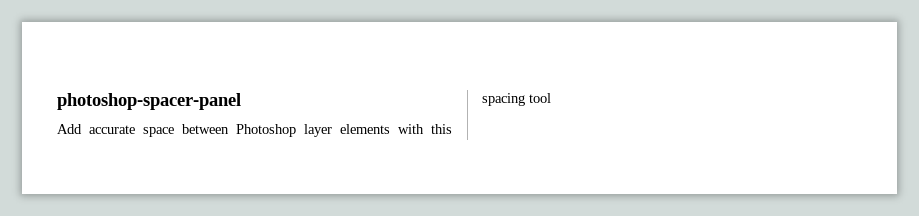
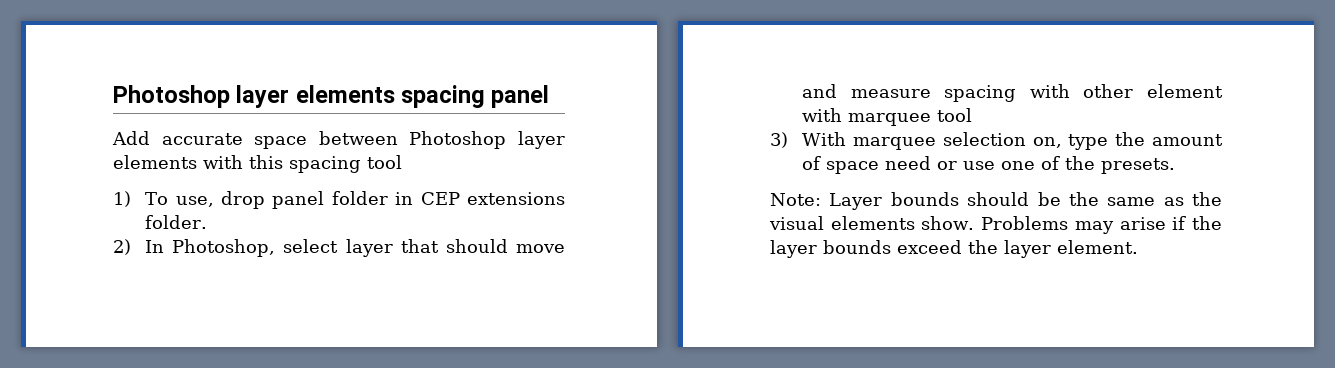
- photoshop-spacer-panel
+ Photoshop layer elements spacing panel
+ 1) To use, drop panel folder in CEP extensions folder.
+ 2) In Photoshop, select layer that should move and measure spacing with other element with marquee tool
+ 3) With marquee selection on, type the amount of space need or use one of the presets.
+ Note: Layer bounds should be the same as the visual elements show. Problems may arise if the layer bounds exceed the layer element.

